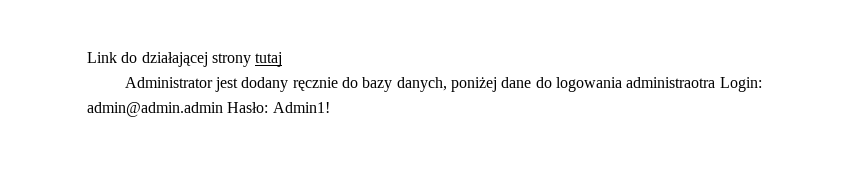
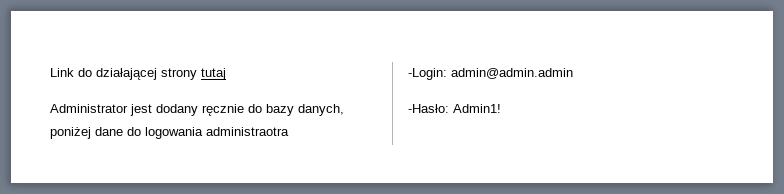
- Administrator jest dodany ręcznie do bazy danych, poniżej dane do logowania administraotra Login: admin@admin.admin Hasło: Admin1!
+ Administrator jest dodany ręcznie do bazy danych, poniżej dane do logowania administraotra
+ -Login: admin@admin.admin
+ -Hasło: Admin1!

